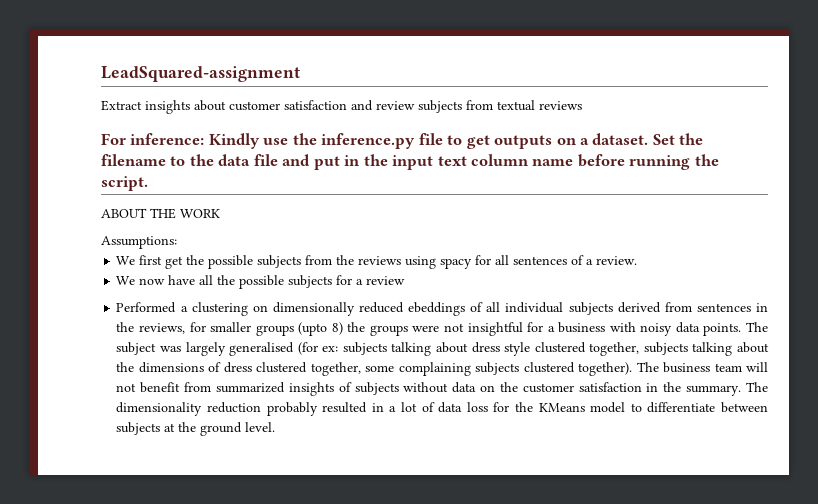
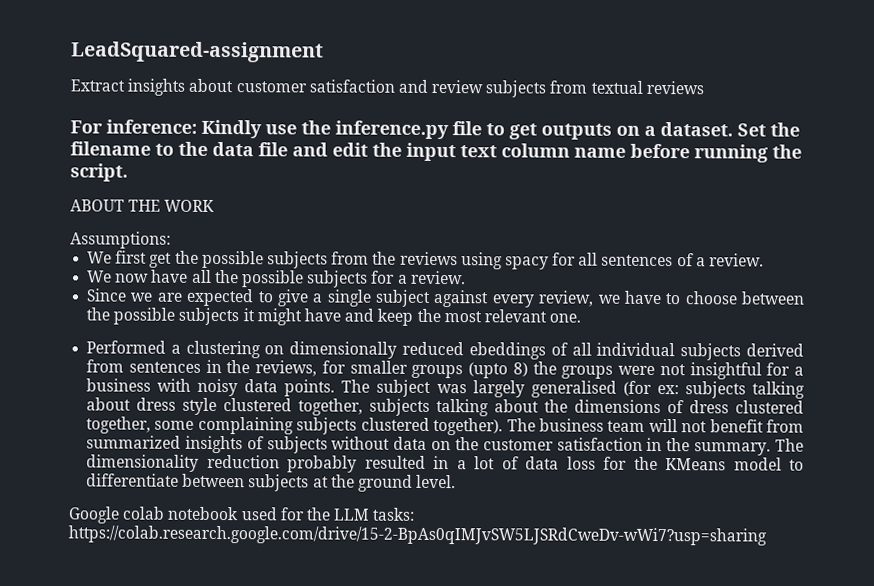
- Set the filename to the data file and put in the input text column name before running the script.
+ Set the filename to the data file and edit the input text column name before running the script.
- We now have all the possible subjects for a review
+ We now have all the possible subjects for a review.
+ Since we are expected to give a single subject against every review, we have to choose between the possible subjects it might have and keep the most relevant one.
+ Google colab notebook used for the LLM tasks: https://colab.research.google.com/drive/15-2-BpAs0qIMJvSW5LJSRdCweDv-wWi7?usp=sharing

